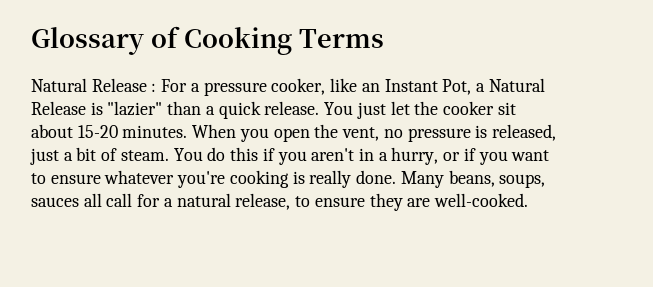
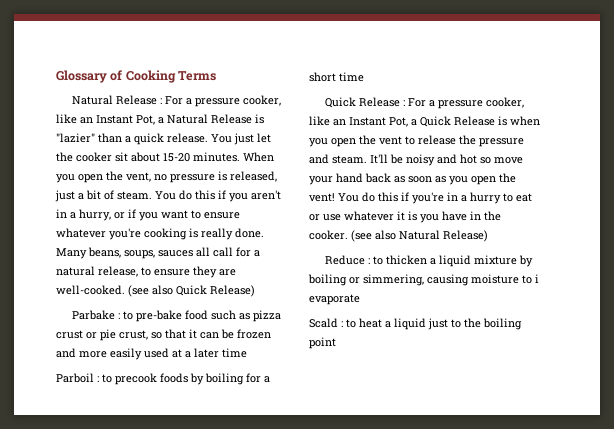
+ (see also Quick Release)
+ Parbake : to pre-bake food such as pizza crust or pie crust, so that it can be frozen and more easily used at a later time
+ Parboil : to precook foods by boiling for a short time
+ Quick Release : For a pressure cooker, like an Instant Pot, a Quick Release is when you open the vent to release the pressure and steam. It'll be noisy and hot so move your hand back as soon as you open the vent! You do this if you're in a hurry to eat or use whatever it is you have in the cooker. (see also Natural Release)
+ Reduce : to thicken a liquid mixture by boiling or simmering, causing moisture to i evaporate
+ Scald : to heat a liquid just to the boiling point

